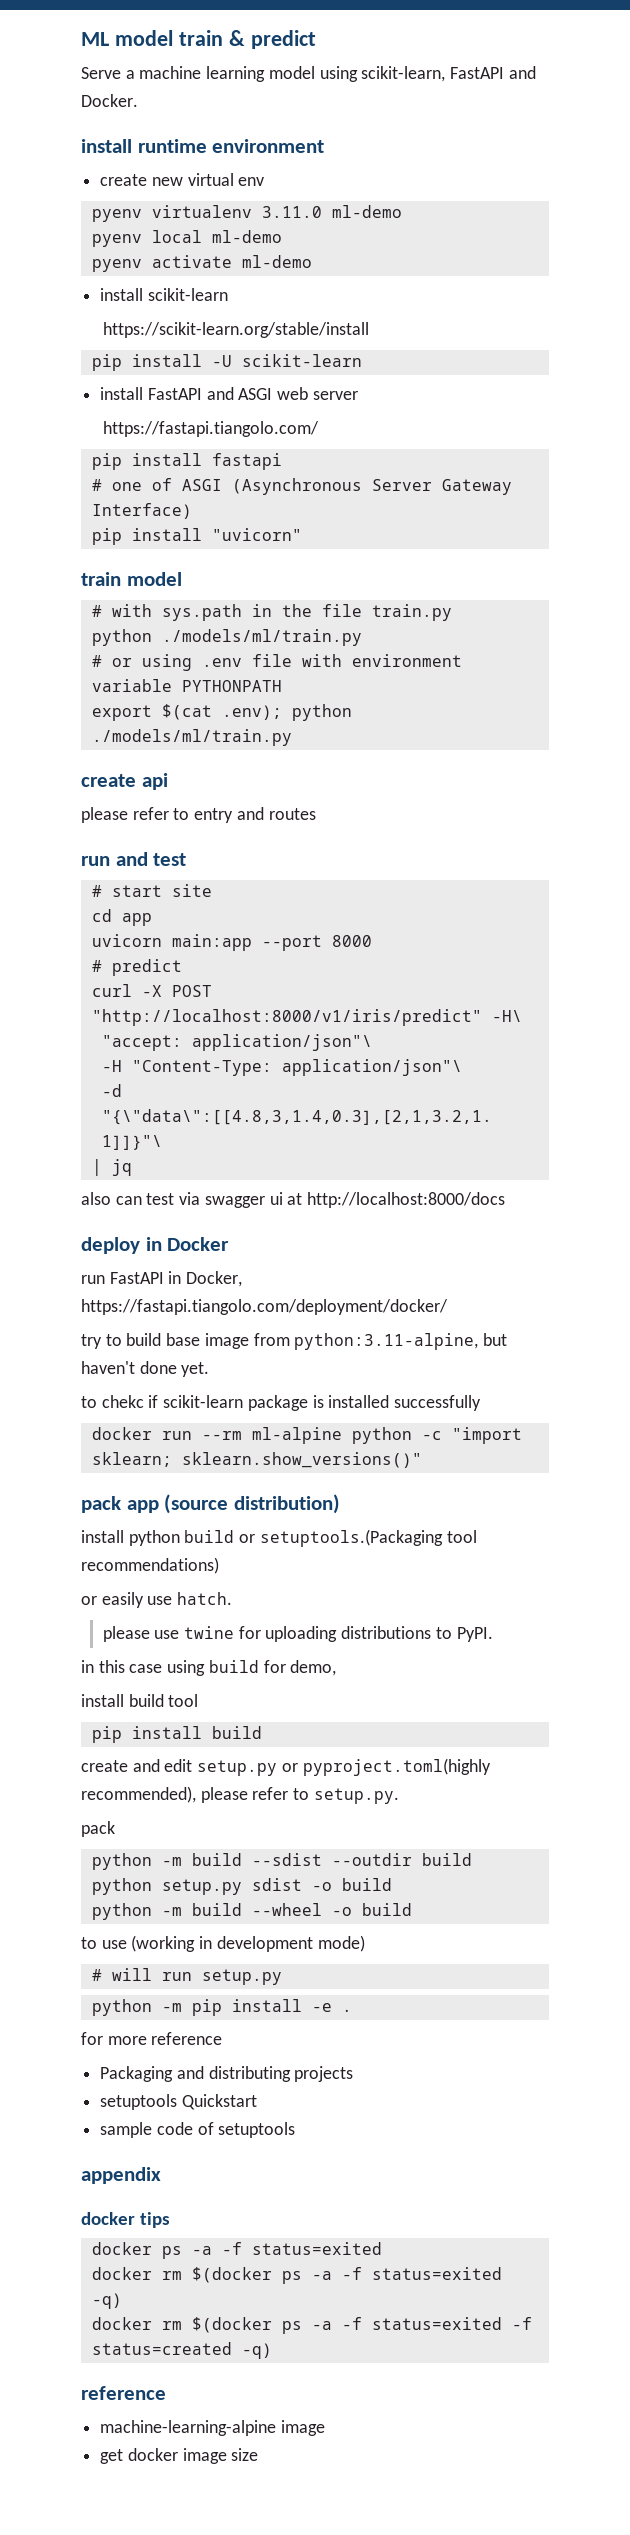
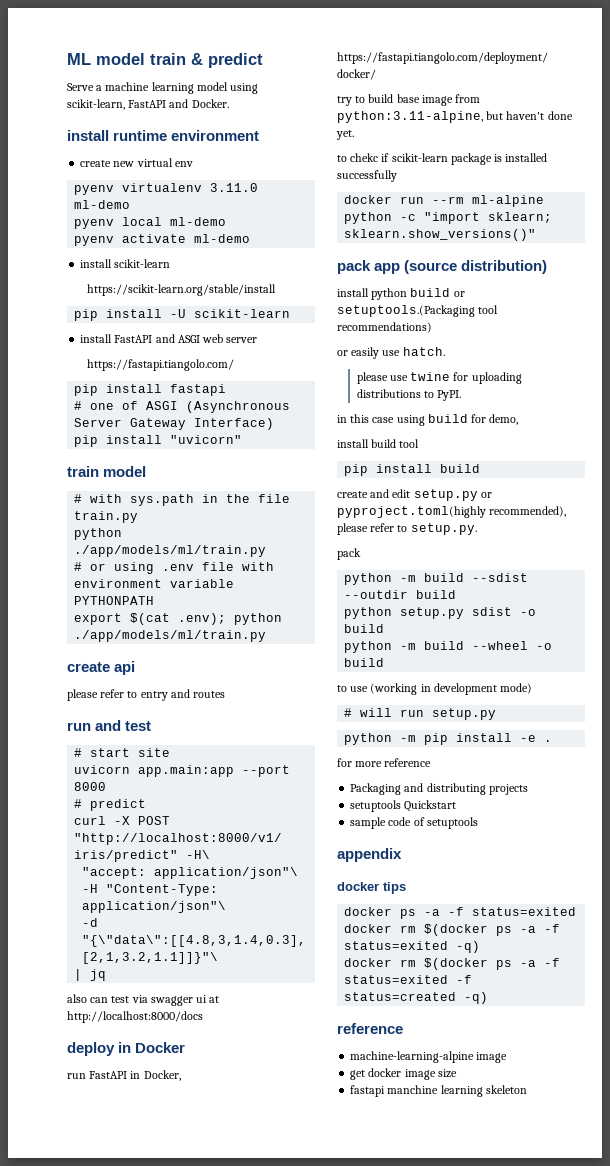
  # with sys.path in the file train.py
- python ./models/ml/train.py
+ python ./app/models/ml/train.py
- export $(cat .env); python ./models/ml/train.py
+ export $(cat .env); python ./app/models/ml/train.py
- cd app
- uvicorn main:app --port 8000
+ uvicorn app.main:app --port 8000
+ fastapi manchine learning skeleton

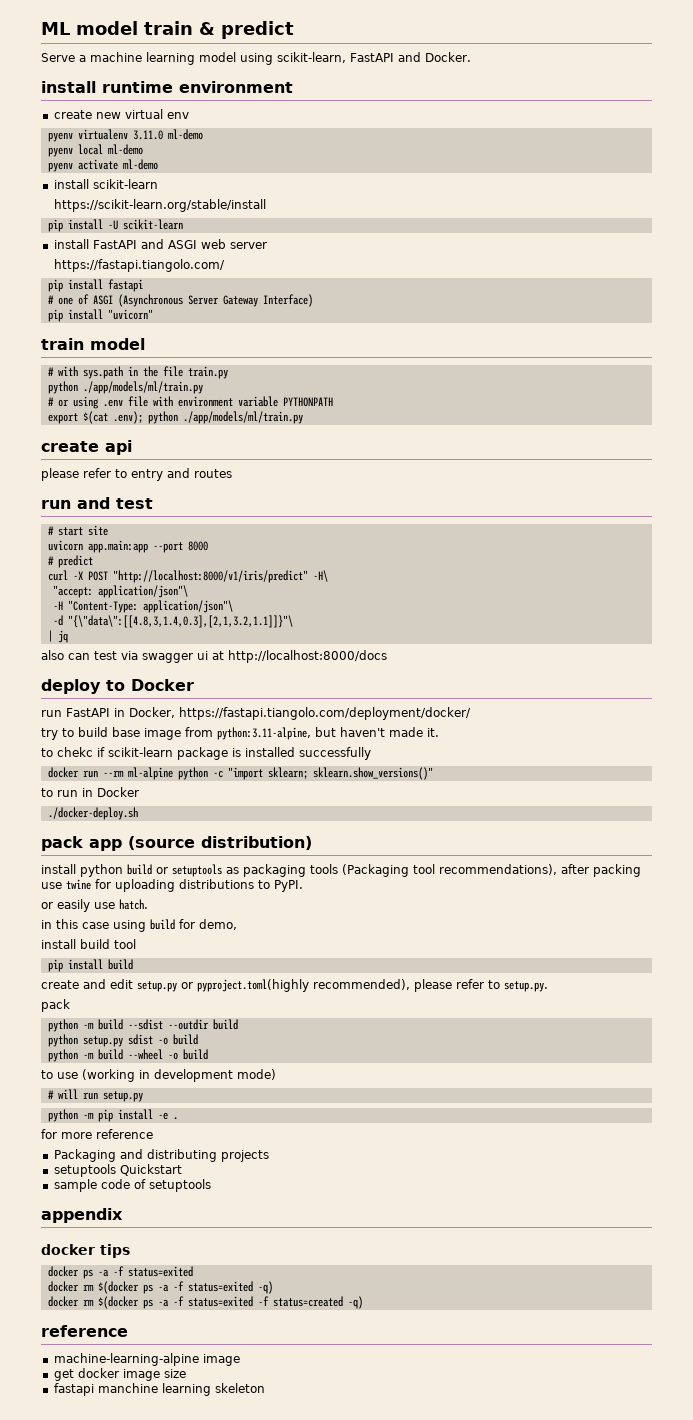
- deploy in Docker
+ deploy to Docker
- try to build base image from python:3.11-alpine, but haven't done yet.
+ try to build base image from python:3.11-alpine, but haven't made it.
+ to run in Docker
+ ./docker-deploy.sh
- install python build or setuptools.(Packaging tool recommendations)
- or easily use hatch.
- please use twine for uploading distributions to PyPI.
+ install python build or setuptools as packaging tools (Packaging tool recommendations), after packing use twine for uploading distributions to PyPI.
+ or easily use hatch.

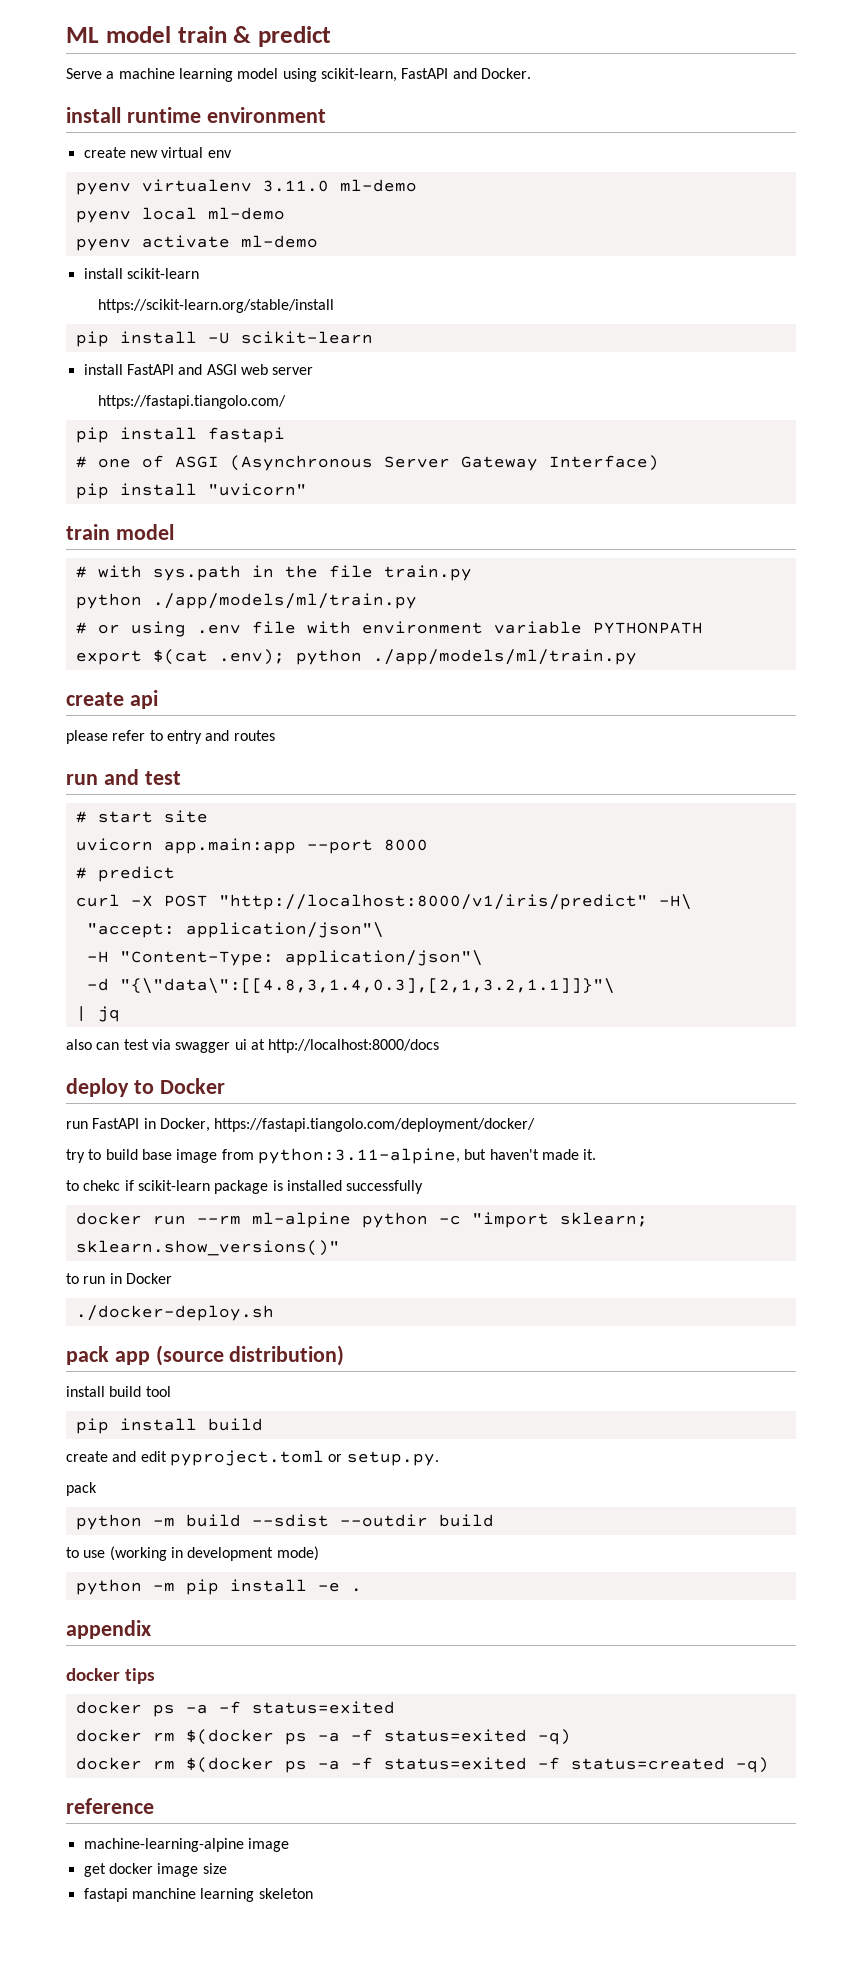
- install python build or setuptools as packaging tools (Packaging tool recommendations), after packing use twine for uploading distributions to PyPI.
- or easily use hatch.
- in this case using build for demo,
- create and edit setup.py or pyproject.toml(highly recommended), please refer to setup.py.
+ create and edit pyproject.toml or setup.py.
- python setup.py sdist -o build
- python -m build --wheel -o build
- # will run setup.py
- for more reference
- Packaging and distributing projects
- setuptools Quickstart
- sample code of setuptools

